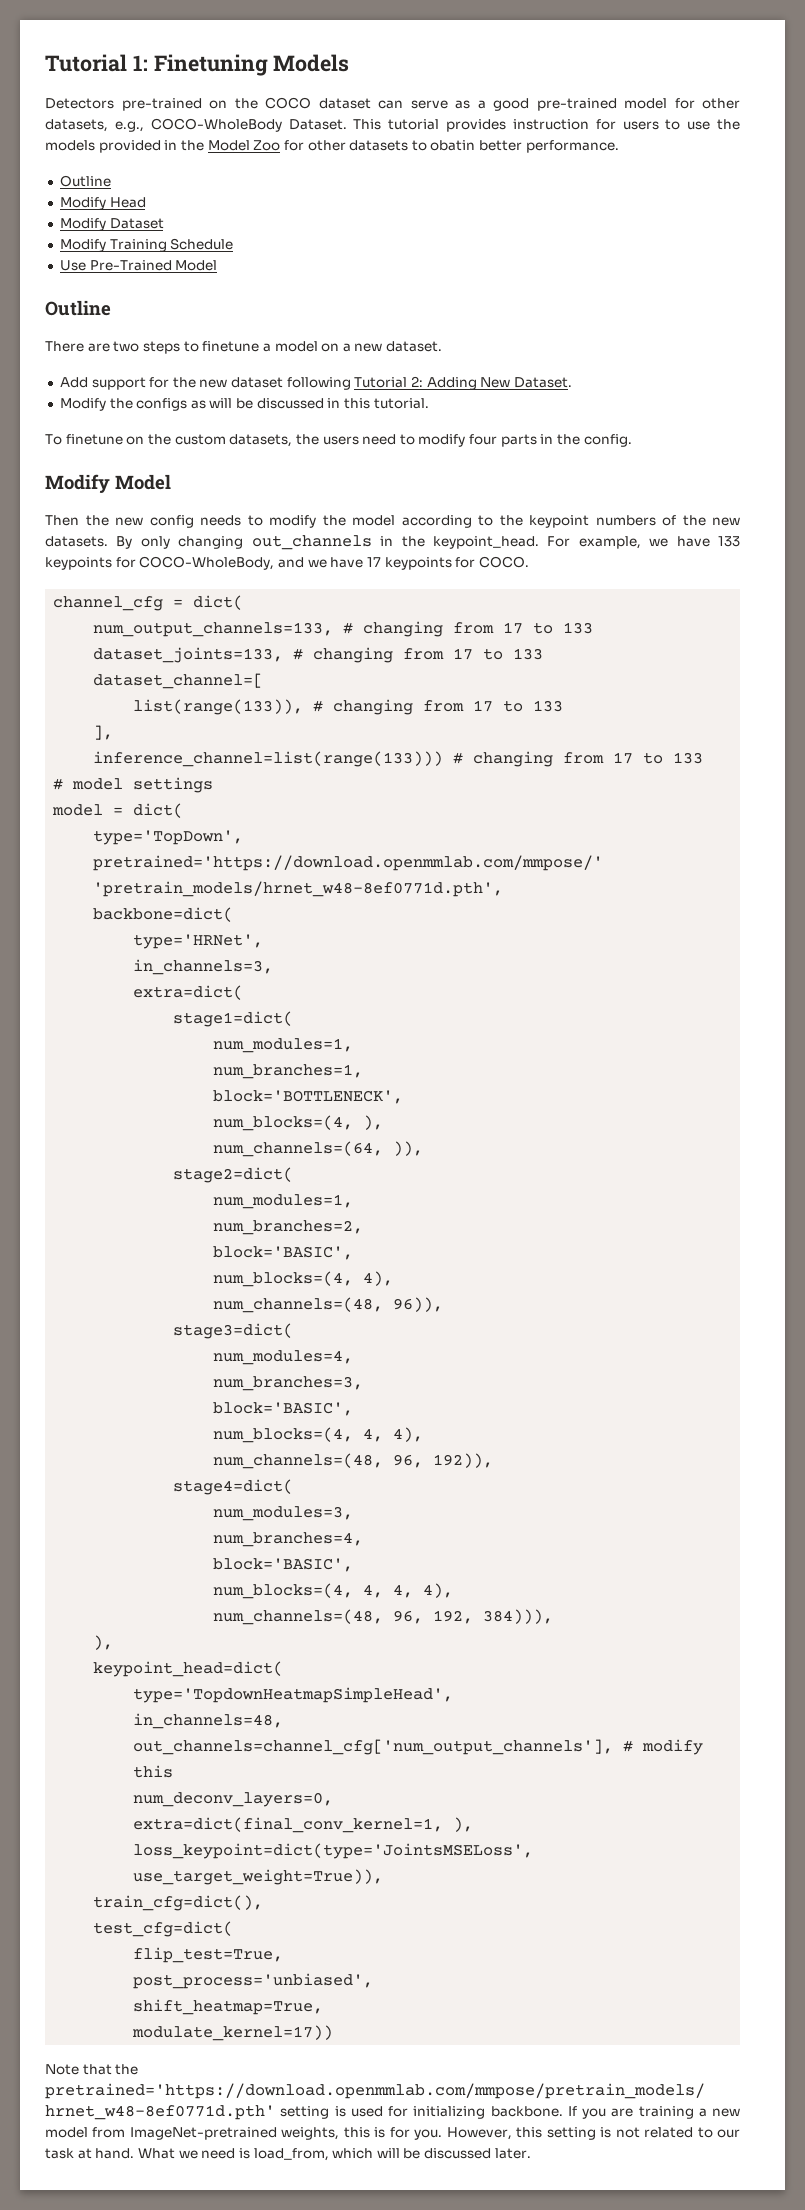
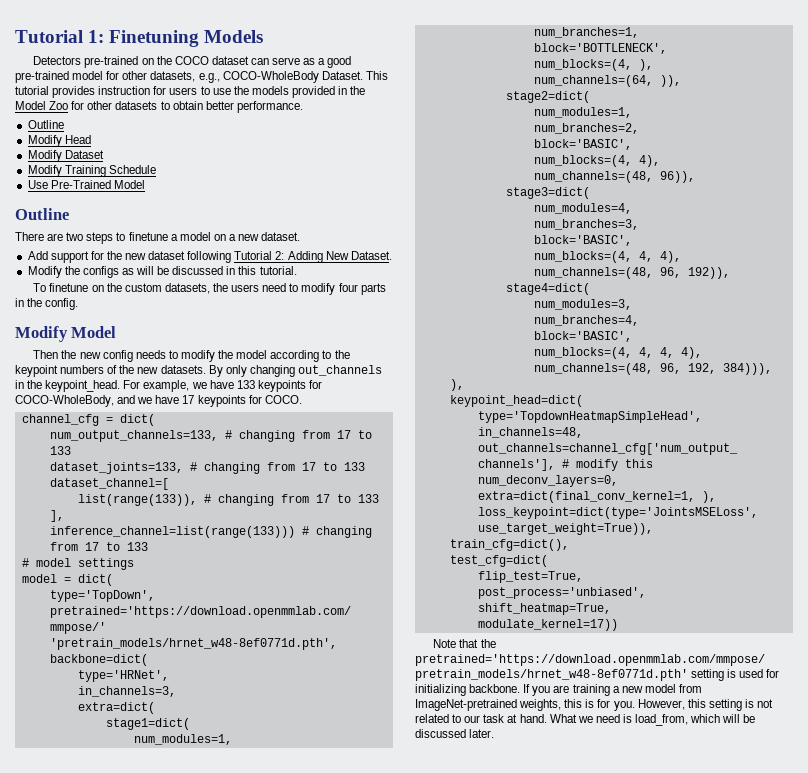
- This tutorial provides instruction for users to use the models provided in the Model Zoo for other datasets to obatin better performance.
+ This tutorial provides instruction for users to use the models provided in the Model Zoo for other datasets to obtain better performance.

